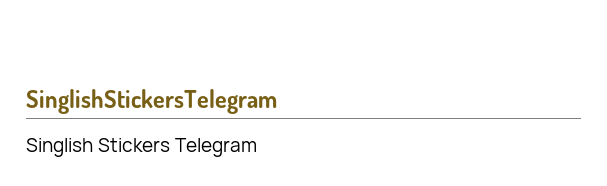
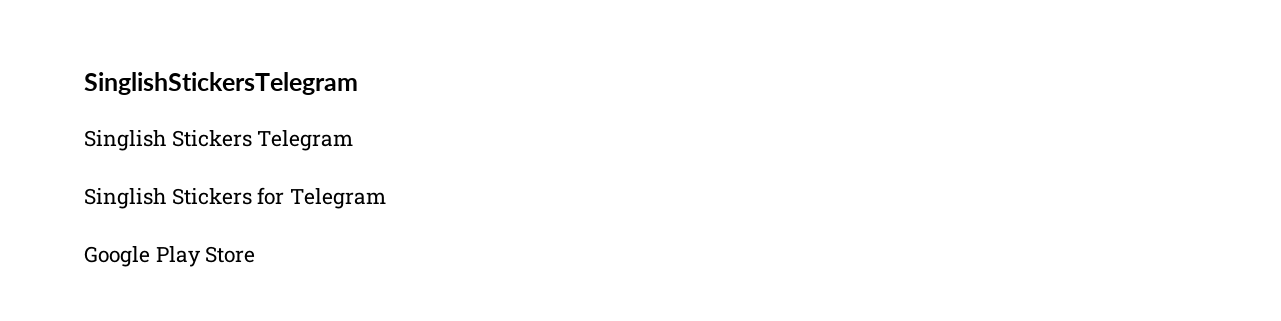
+ Singlish Stickers for Telegram
+ Google Play Store

